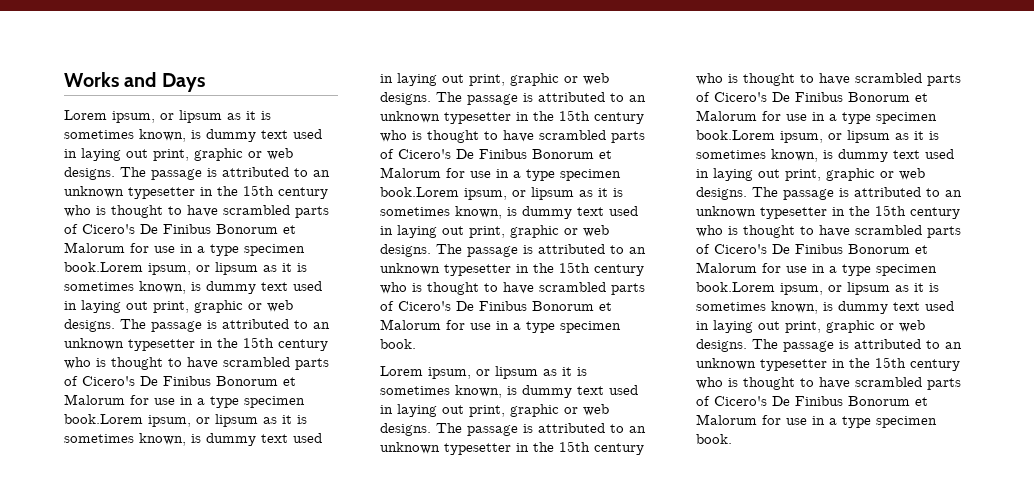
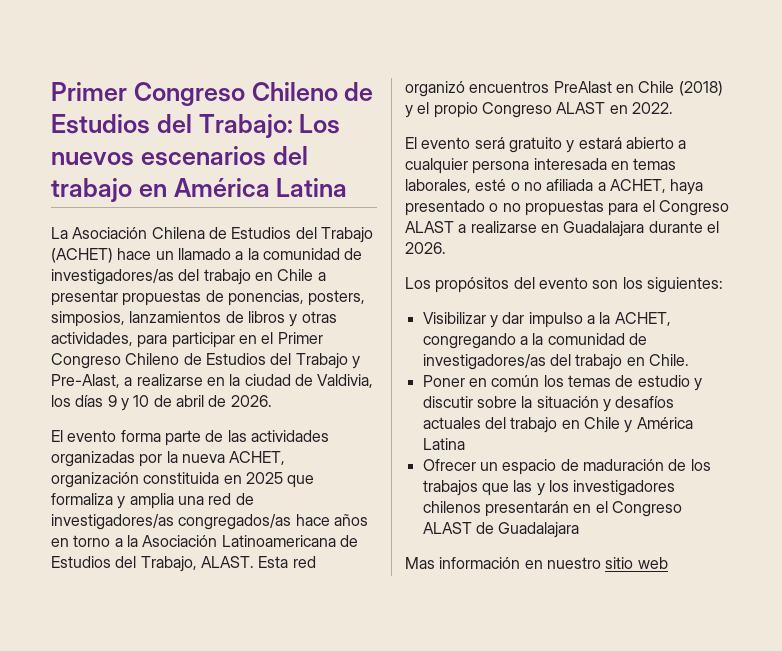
- Works and Days
- Lorem ipsum, or lipsum as it is sometimes known, is dummy text used in laying out print, graphic or web designs. The passage is attributed to an unknown typesetter in the 15th century who is thought to have scrambled parts of Cicero's De Finibus Bonorum et Malorum for use in a type specimen book.Lorem ipsum, or lipsum as it is sometimes known, is dummy text used in laying out print, graphic or web designs. The passage is attributed to an unknown typesetter in the 15th century who is thought to have scrambled parts of Cicero's De Finibus Bonorum et Malorum for use in a type specimen book.Lorem ipsum, or lipsum as it is sometimes known, is dummy text used in laying out print, graphic or web designs. The passage is attributed to an unknown typesetter in the 15th century who is thought to have scrambled parts of Cicero's De Finibus Bonorum et Malorum for use in a type specimen book.Lorem ipsum, or lipsum as it is sometimes known, is dummy text used in laying out print, graphic or web designs. The passage is attributed to an unknown typesetter in the 15th century who is thought to have scrambled parts of Cicero's De Finibus Bonorum et Malorum for use in a type specimen book.
- Lorem ipsum, or lipsum as it is sometimes known, is dummy text used in laying out print, graphic or web designs. The passage is attributed to an unknown typesetter in the 15th century who is thought to have scrambled parts of Cicero's De Finibus Bonorum et Malorum for use in a type specimen book.Lorem ipsum, or lipsum as it is sometimes known, is dummy text used in laying out print, graphic or web designs. The passage is attributed to an unknown typesetter in the 15th century who is thought to have scrambled parts of Cicero's De Finibus Bonorum et Malorum for use in a type specimen book.Lorem ipsum, or lipsum as it is sometimes known, is dummy text used in laying out print, graphic or web designs. The passage is attributed to an unknown typesetter in the 15th century who is thought to have scrambled parts of Cicero's De Finibus Bonorum et Malorum for use in a type specimen book.
+ Primer Congreso Chileno de Estudios del Trabajo: Los nuevos escenarios del trabajo en América Latina
+ La Asociación Chilena de Estudios del Trabajo (ACHET) hace un llamado a la comunidad de investigadores/as del trabajo en Chile a presentar propuestas de ponencias, posters, simposios, lanzamientos de libros y otras actividades, para participar en el Primer Congreso Chileno de Estudios del Trabajo y Pre-Alast, a realizarse en la ciudad de Valdivia, los días 9 y 10 de abril de 2026.
+ El evento forma parte de las actividades organizadas por la nueva ACHET, organización constituida en 2025 que formaliza y amplia una red de investigadores/as congregados/as hace años en torno a la Asociación Latinoamericana de Estudios del Trabajo, ALAST. Esta red organizó encuentros PreAlast en Chile (2018) y el propio Congreso ALAST en 2022.
+ El evento será gratuito y estará abierto a cualquier persona interesada en temas laborales, esté o no afiliada a ACHET, haya presentado o no propuestas para el Congreso ALAST a realizarse en Guadalajara durante el 2026.
+ Los propósitos del evento son los siguientes:
+ Visibilizar y dar impulso a la ACHET, congregando a la comunidad de investigadores/as del trabajo en Chile.
+ Poner en común los temas de estudio y discutir sobre la situación y desafíos actuales del trabajo en Chile y América Latina
+ Ofrecer un espacio de maduración de los trabajos que las y los investigadores chilenos presentarán en el Congreso ALAST de Guadalajara
+ Mas información en nuestro sitio web

